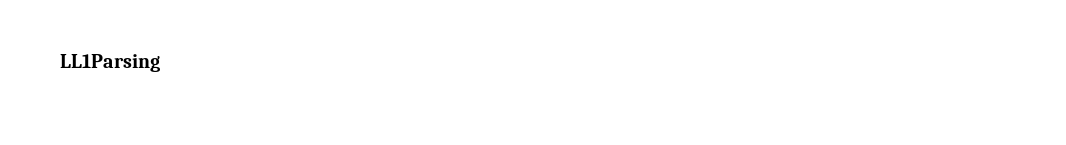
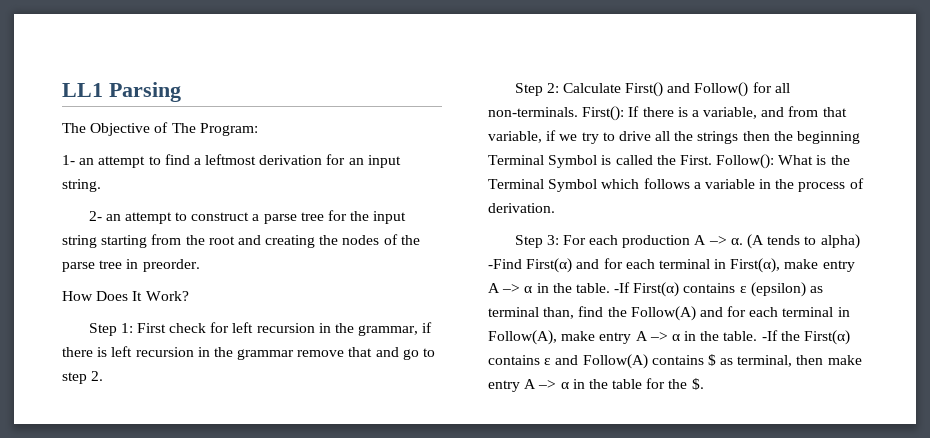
- LL1Parsing
+ LL1 Parsing
+ The Objective of The Program:
+ 1- an attempt to find a leftmost derivation for an input string.
+ 2- an attempt to construct a parse tree for the input string starting from the root and creating the nodes of the parse tree in preorder.
+ How Does It Work?
+ Step 1: First check for left recursion in the grammar, if there is left recursion in the grammar remove that and go to step 2.
+ Step 2: Calculate First() and Follow() for all non-terminals. First(): If there is a variable, and from that variable, if we try to drive all the strings then the beginning Terminal Symbol is called the First. Follow(): What is the Terminal Symbol which follows a variable in the process of derivation.
+ Step 3: For each production A –> α. (A tends to alpha) -Find First(α) and for each terminal in First(α), make entry A –> α in the table. -If First(α) contains ε (epsilon) as terminal than, find the Follow(A) and for each terminal in Follow(A), make entry A –> α in the table. -If the First(α) contains ε and Follow(A) contains $ as terminal, then make entry A –> α in the table for the $.

